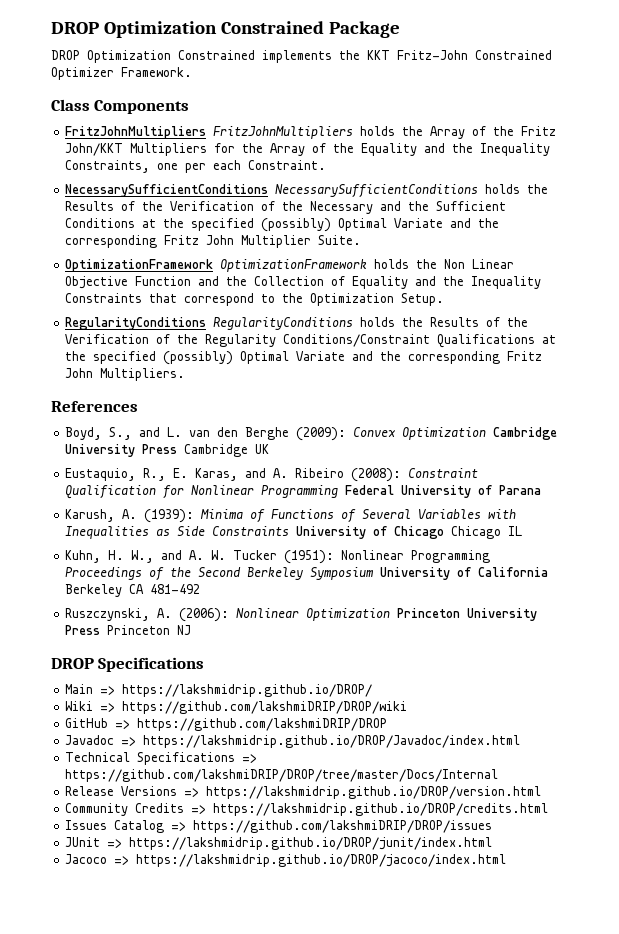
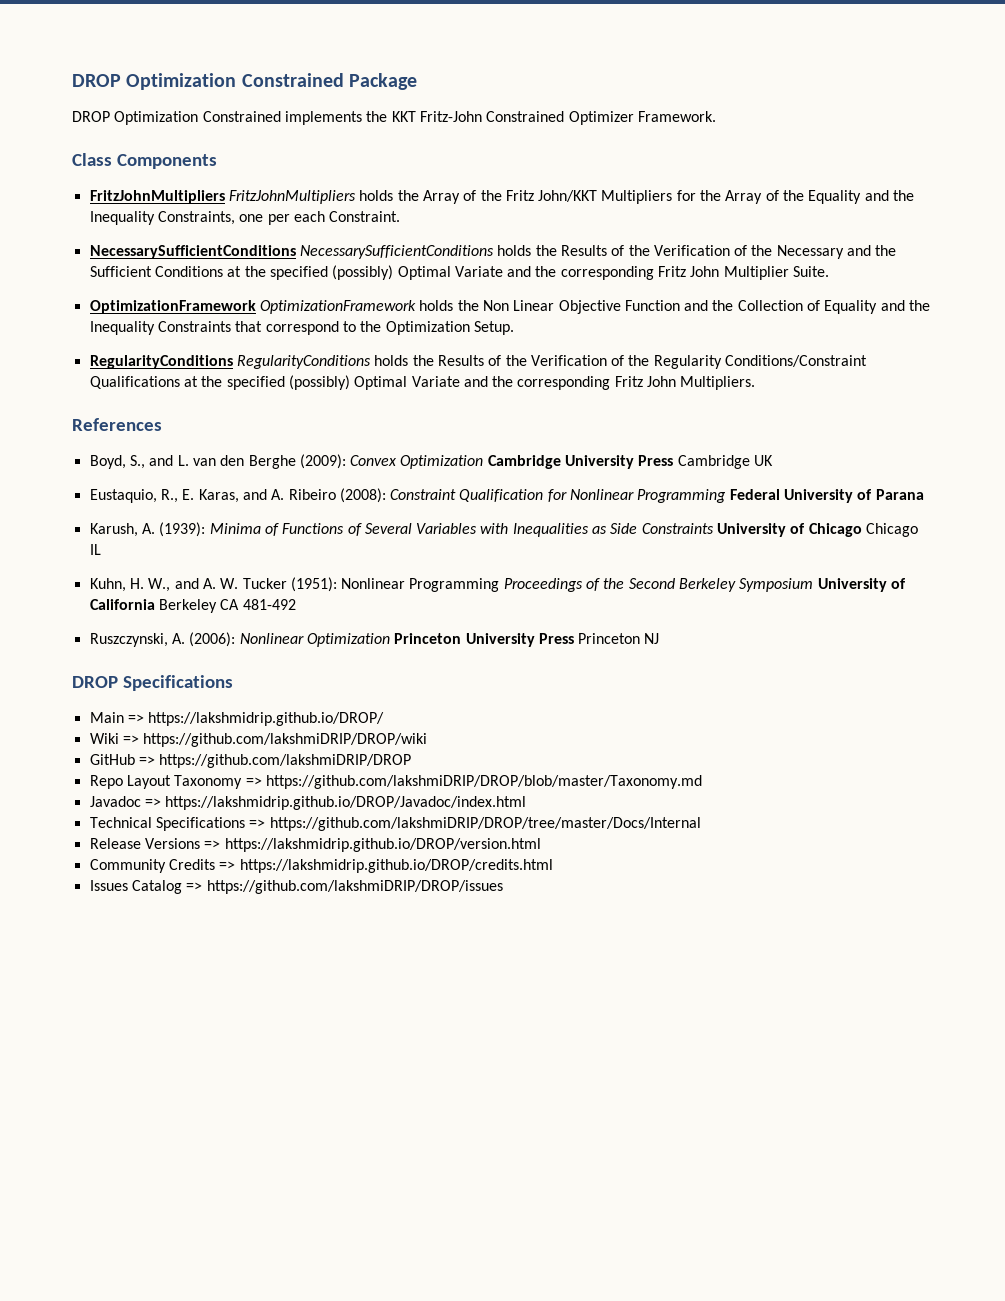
+ Repo Layout Taxonomy => https://github.com/lakshmiDRIP/DROP/blob/master/Taxonomy.md
- JUnit => https://lakshmidrip.github.io/DROP/junit/index.html
- Jacoco => https://lakshmidrip.github.io/DROP/jacoco/index.html

